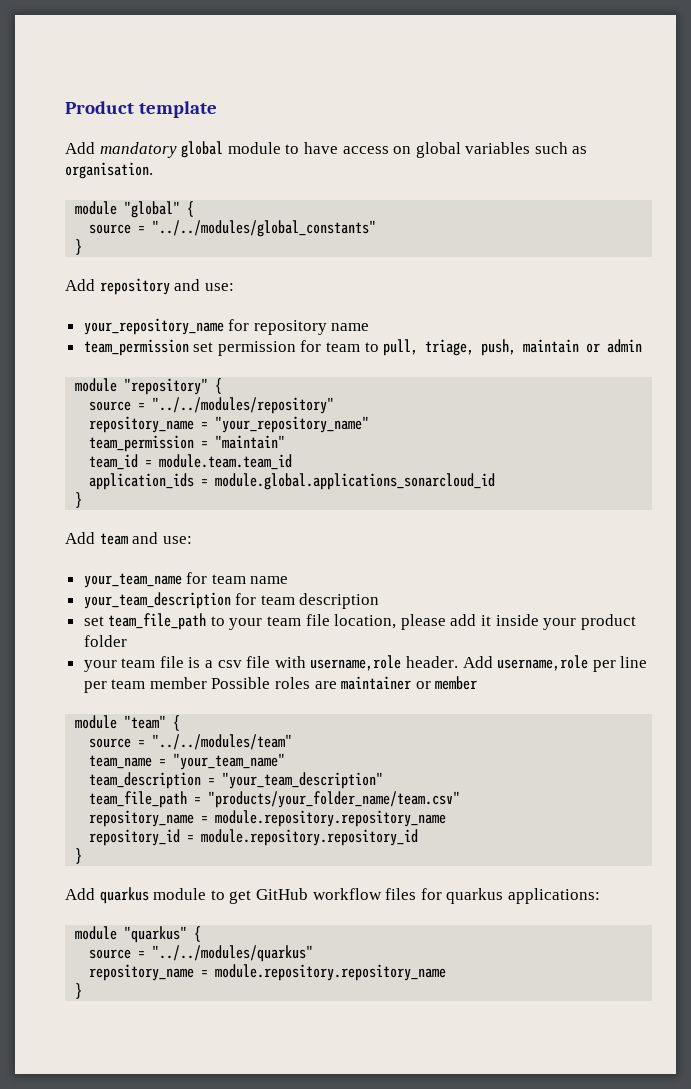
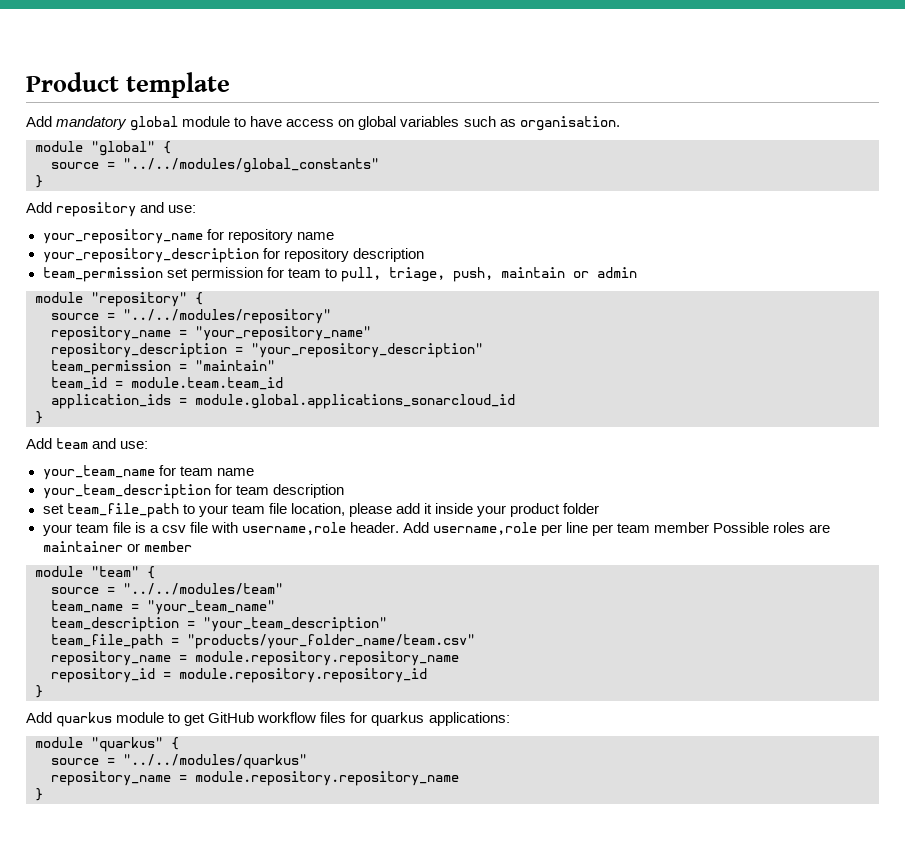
+ your_repository_description for repository description
+ repository_description = "your_repository_description"

